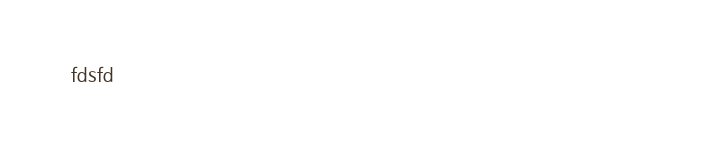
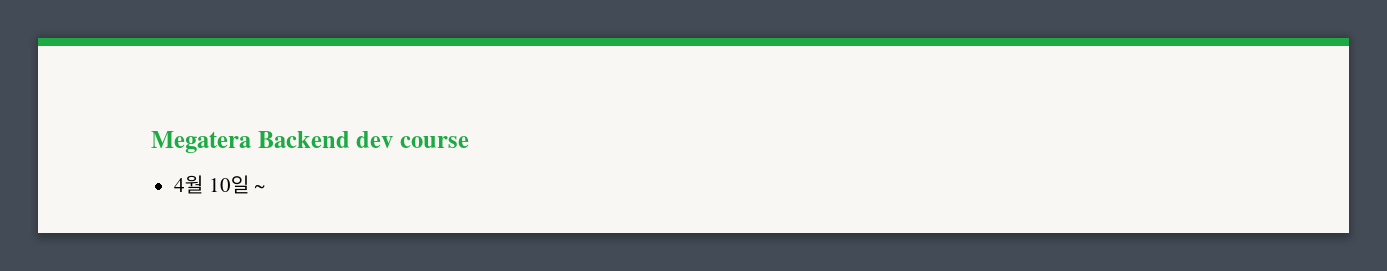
- fdsfd
+ Megatera Backend dev course
+ 4월 10일 ~

